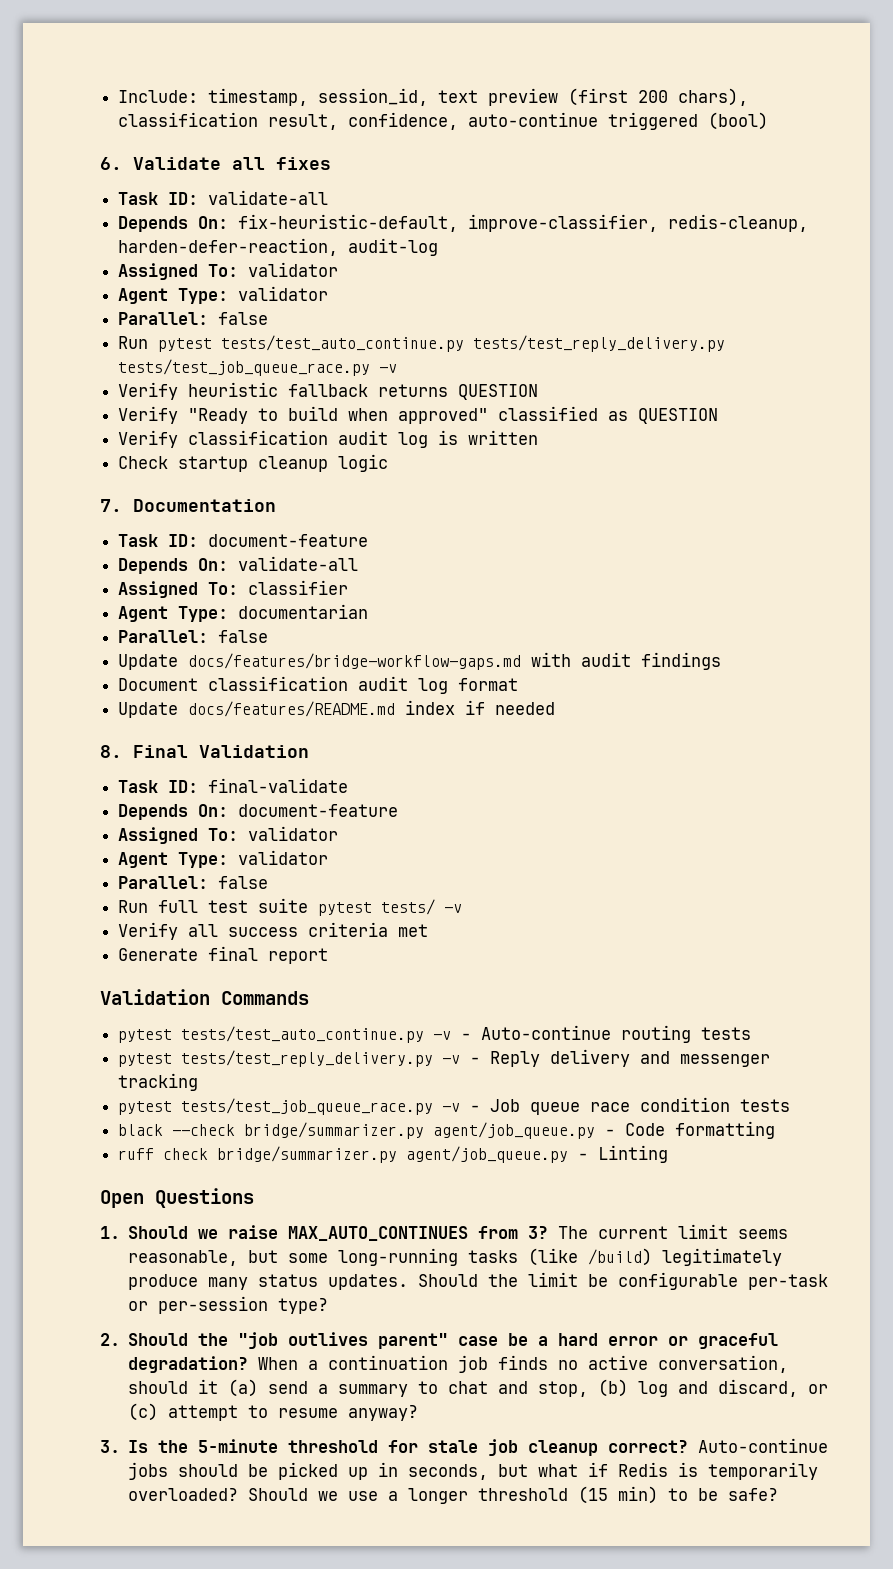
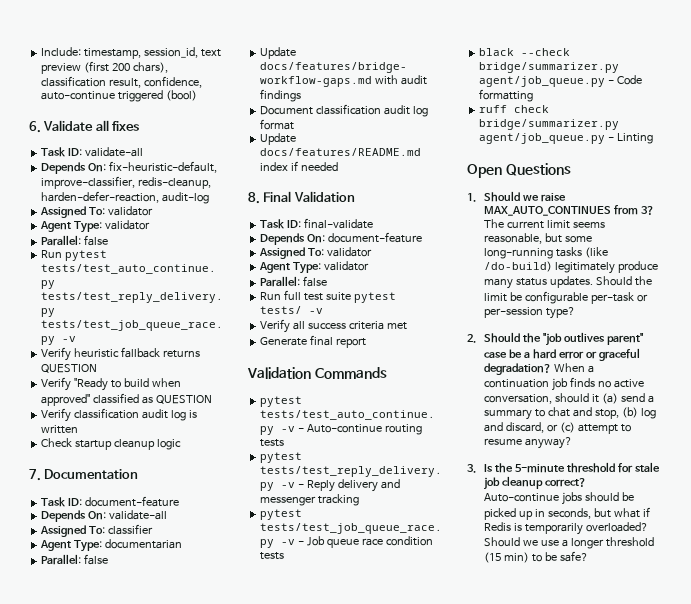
- The current limit seems reasonable, but some long-running tasks (like /build) legitimately produce many status updates.
+ The current limit seems reasonable, but some long-running tasks (like /do-build) legitimately produce many status updates.

